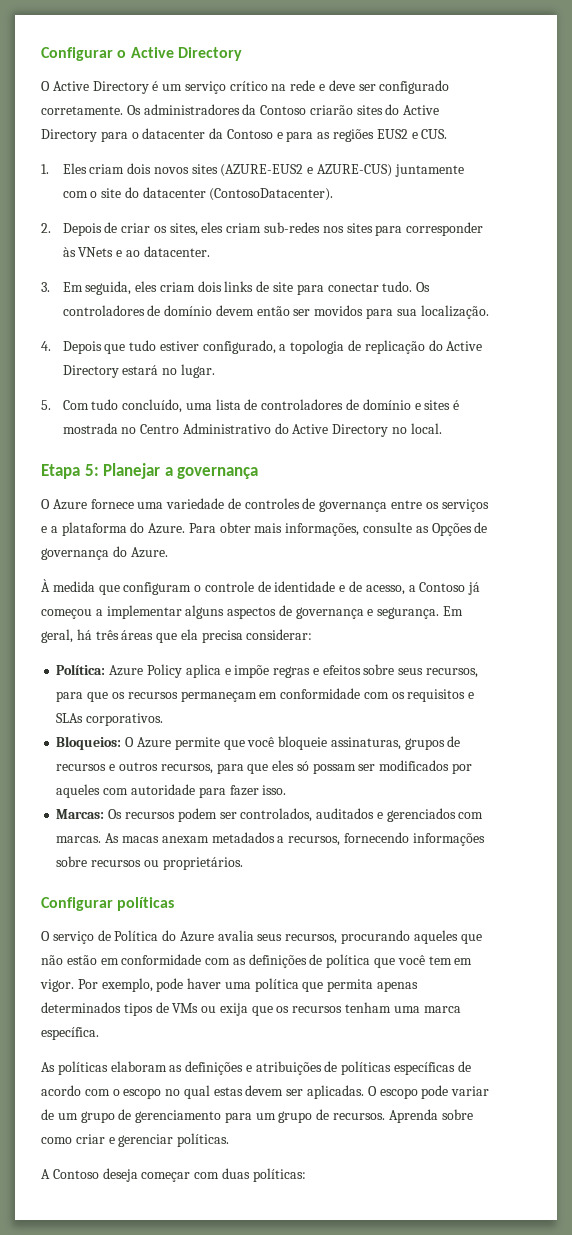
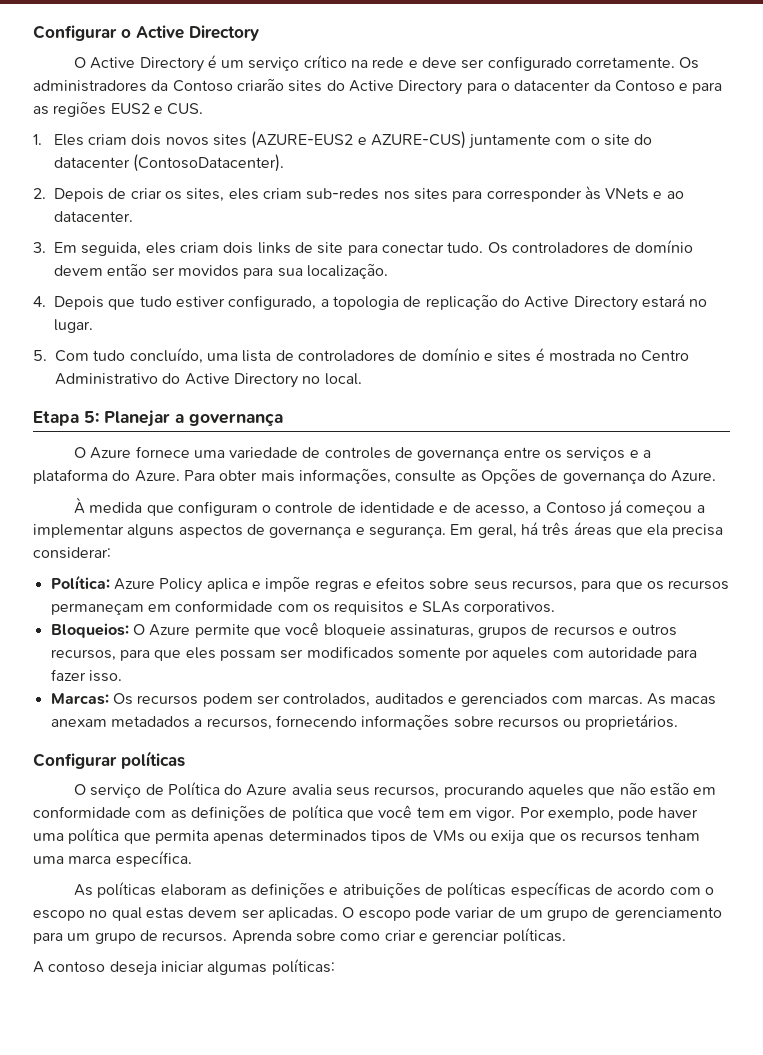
- Bloqueios: O Azure permite que você bloqueie assinaturas, grupos de recursos e outros recursos, para que eles só possam ser modificados por aqueles com autoridade para fazer isso.
+ Bloqueios: O Azure permite que você bloqueie assinaturas, grupos de recursos e outros recursos, para que eles possam ser modificados somente por aqueles com autoridade para fazer isso.
- A Contoso deseja começar com duas políticas:
+ A contoso deseja iniciar algumas políticas:

